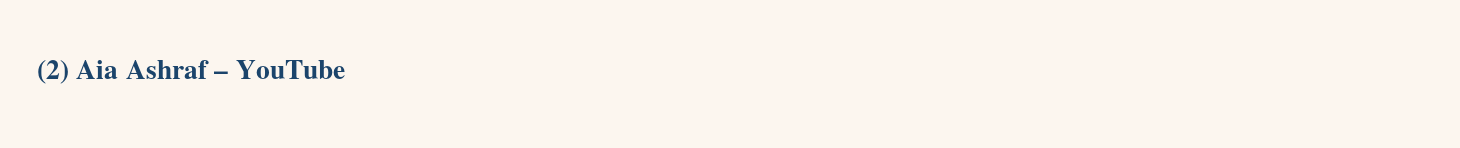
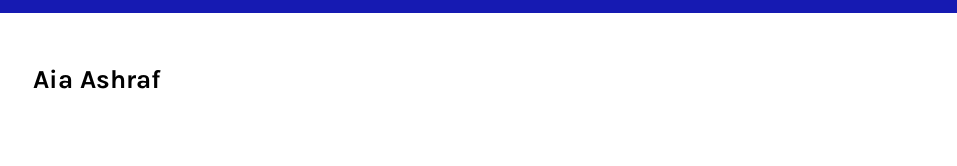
- (2) Aia Ashraf – YouTube
+ Aia Ashraf

